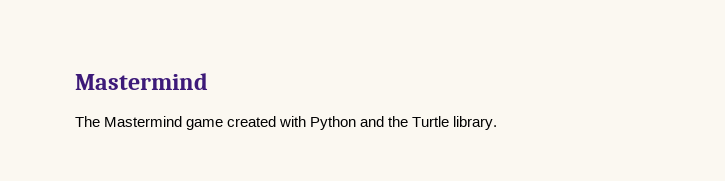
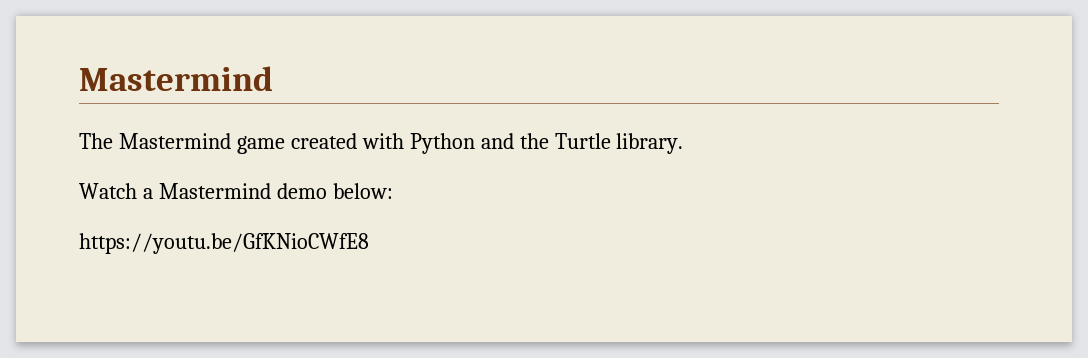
+ Watch a Mastermind demo below:
+ https://youtu.be/GfKNioCWfE8

